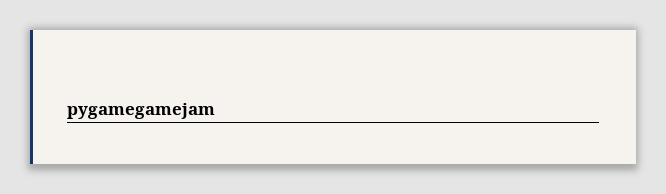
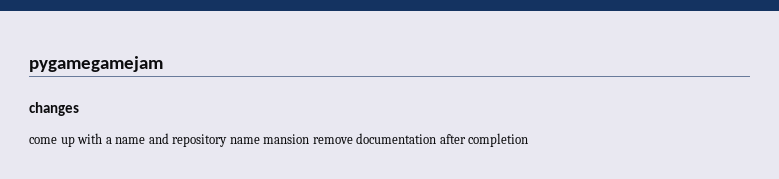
+ changes
+ come up with a name and repository name mansion remove documentation after completion

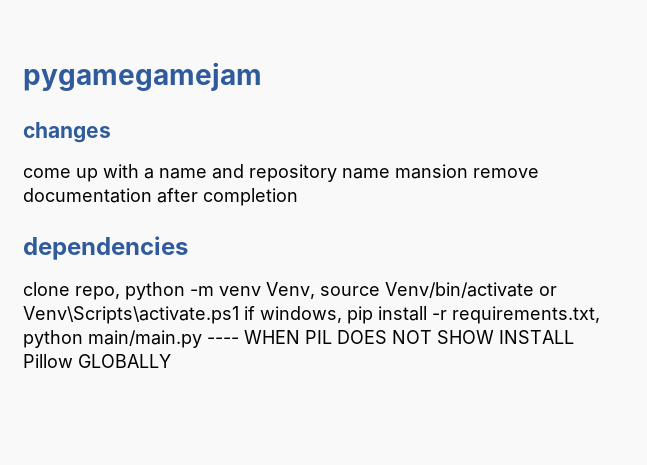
+ dependencies
+ clone repo, python -m venv Venv, source Venv/bin/activate or Venv\Scripts\activate.ps1 if windows, pip install -r requirements.txt, python main/main.py ---- WHEN PIL DOES NOT SHOW INSTALL Pillow GLOBALLY

